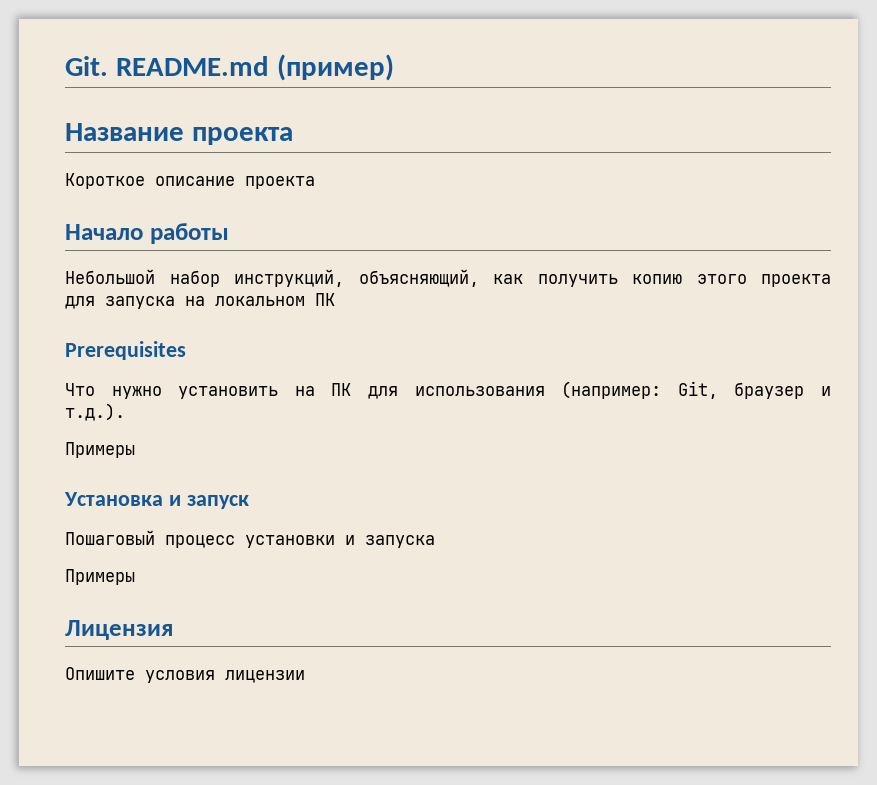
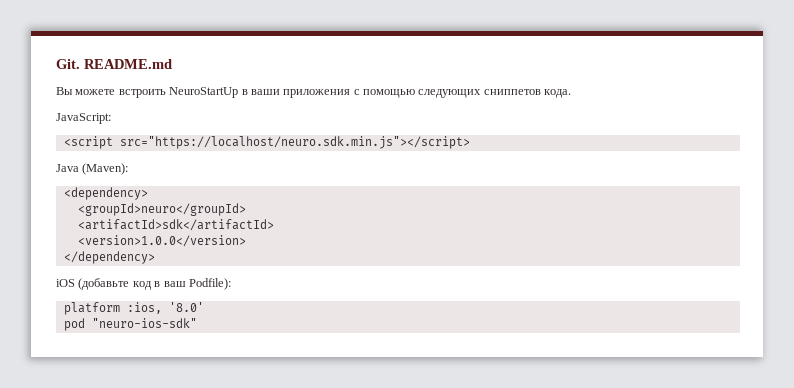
- Git. README.md (пример)
- Название проекта
- Короткое описание проекта
- Начало работы
- Небольшой набор инструкций, объясняющий, как получить копию этого проекта для запуска на локальном ПК
- Prerequisites
- Что нужно установить на ПК для использования (например: Git, браузер и т.д.).
- Примеры
- Установка и запуск
- Пошаговый процесс установки и запуска
- Примеры
- Лицензия
- Опишите условия лицензии
+ Git. README.md
+ Вы можете встроить NeuroStartUp в ваши приложения с помощью следующих сниппетов кода.
+ JavaScript:
+ <script src="https://localhost/neuro.sdk.min.js"></script>
+ Java (Maven):
+ <dependency>
+ <groupId>neuro</groupId>
+ <artifactId>sdk</artifactId>
+ <version>1.0.0</version>
+ </dependency>
+ iOS (добавьте код в ваш Podfile):
+ platform :ios, '8.0'
+ pod "neuro-ios-sdk"

